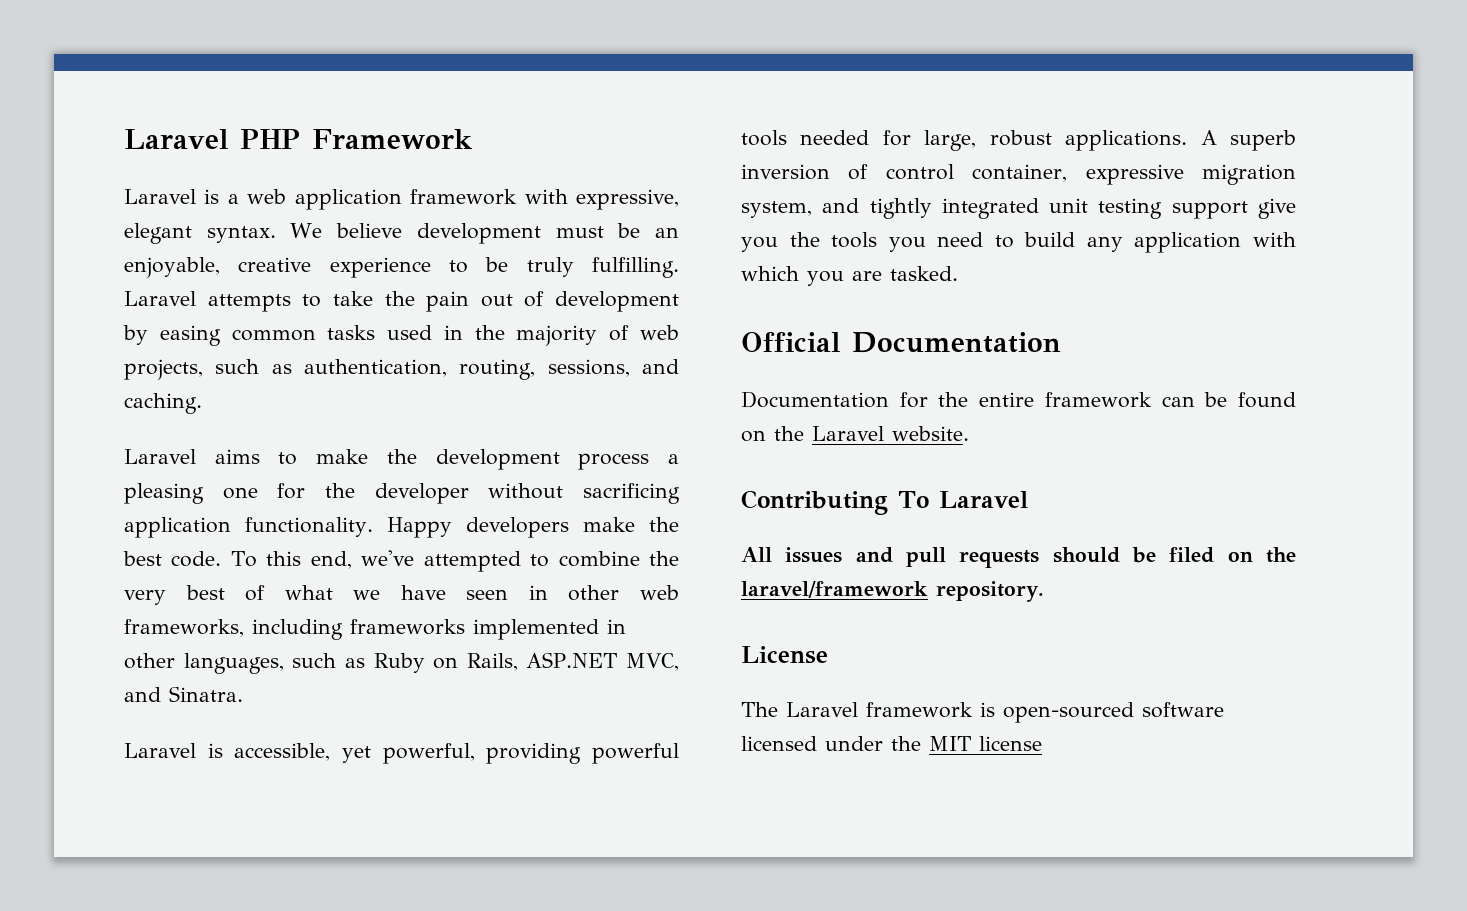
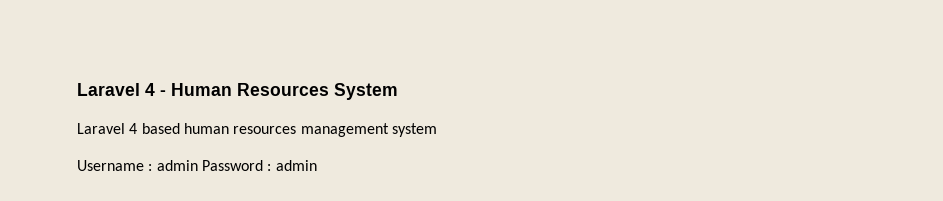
- Laravel PHP Framework
- Laravel is a web application framework with expressive, elegant syntax. We believe development must be an enjoyable, creative experience to be truly fulfilling. Laravel attempts to take the pain out of development by easing common tasks used in the majority of web projects, such as authentication, routing, sessions, and caching.
- Laravel aims to make the development process a pleasing one for the developer without sacrificing application functionality. Happy developers make the best code. To this end, we've attempted to combine the very best of what we have seen in other web frameworks, including frameworks implemented in other languages, such as Ruby on Rails, ASP.NET MVC, and Sinatra.
- Laravel is accessible, yet powerful, providing powerful tools needed for large, robust applications. A superb inversion of control container, expressive migration system, and tightly integrated unit testing support give you the tools you need to build any application with which you are tasked.
- Official Documentation
- Documentation for the entire framework can be found on the Laravel website.
- Contributing To Laravel
- All issues and pull requests should be filed on the laravel/framework repository.
- License
- The Laravel framework is open-sourced software licensed under the MIT license
+ Laravel 4 - Human Resources System
+ Laravel 4 based human resources management system
+ Username : admin Password : admin

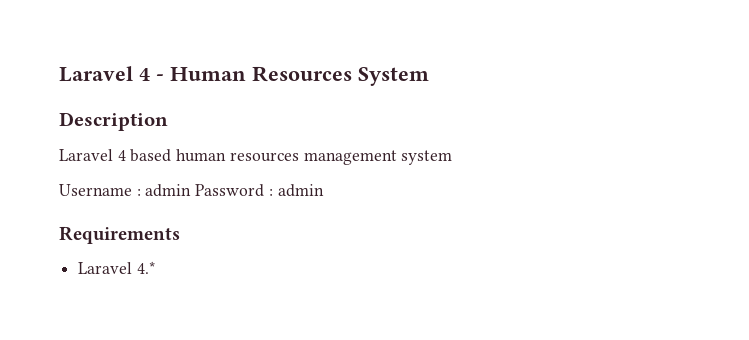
+ Description
+ Requirements
+ Laravel 4.*

